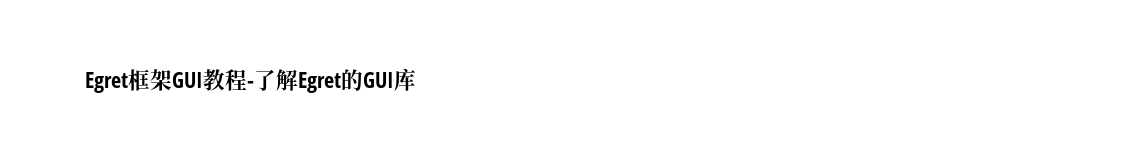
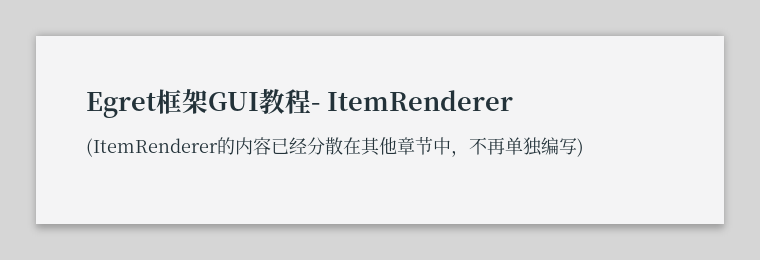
- Egret框架GUI教程-了解Egret的GUI库
+ Egret框架GUI教程- ItemRenderer
+ (ItemRenderer的内容已经分散在其他章节中，不再单独编写)

